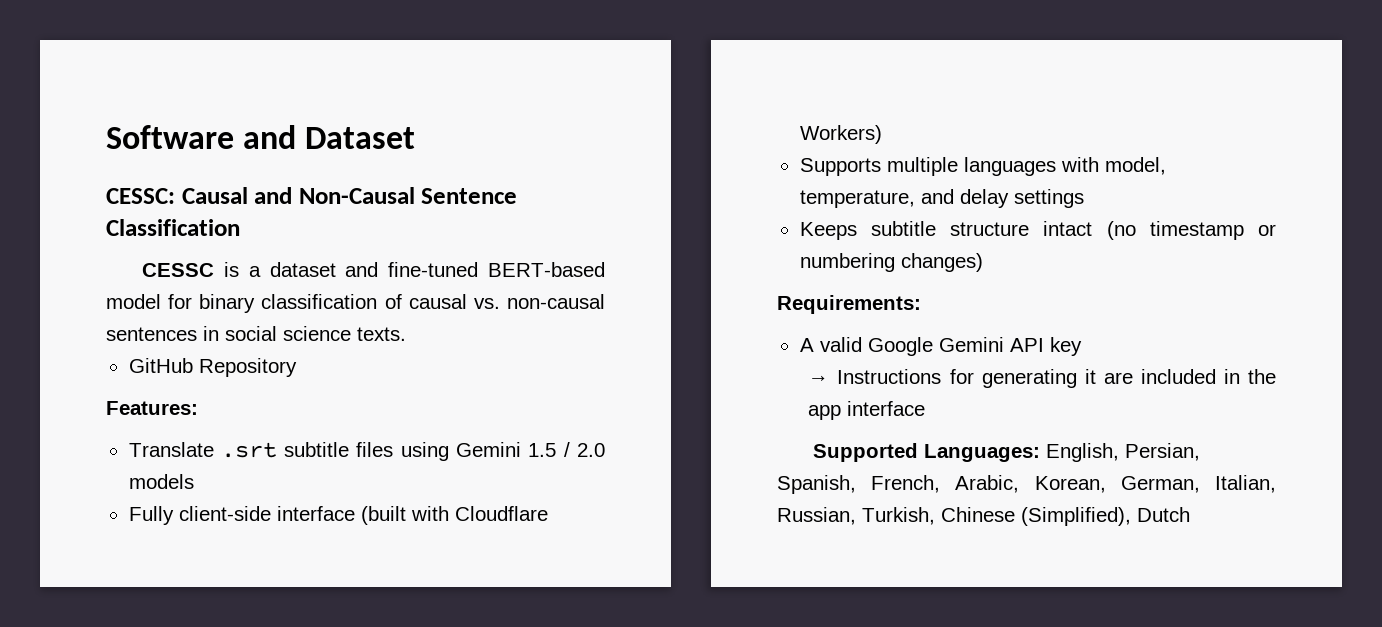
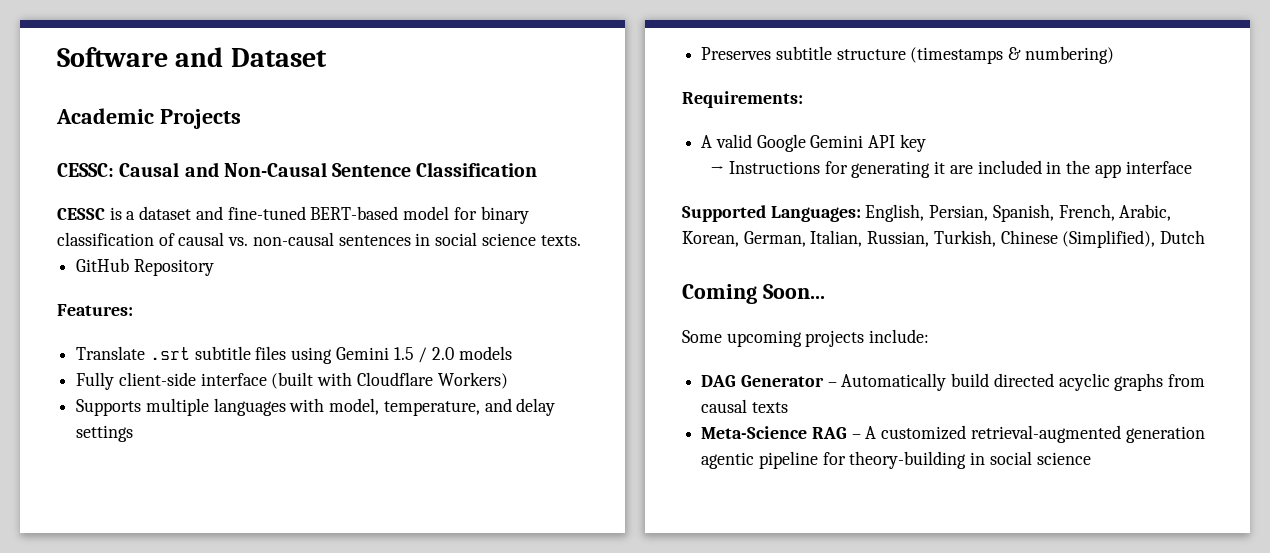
+ Academic Projects
- Keeps subtitle structure intact (no timestamp or numbering changes)
+ Preserves subtitle structure (timestamps & numbering)
+ Coming Soon...
+ Some upcoming projects include:
+ DAG Generator – Automatically build directed acyclic graphs from causal texts
+ Meta-Science RAG – A customized retrieval-augmented generation agentic pipeline for theory-building in social science

